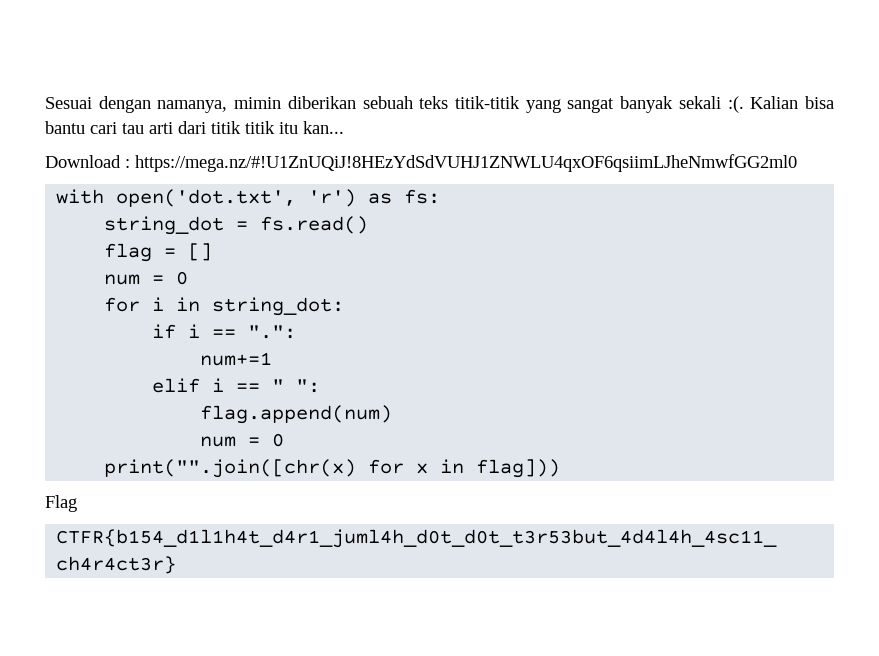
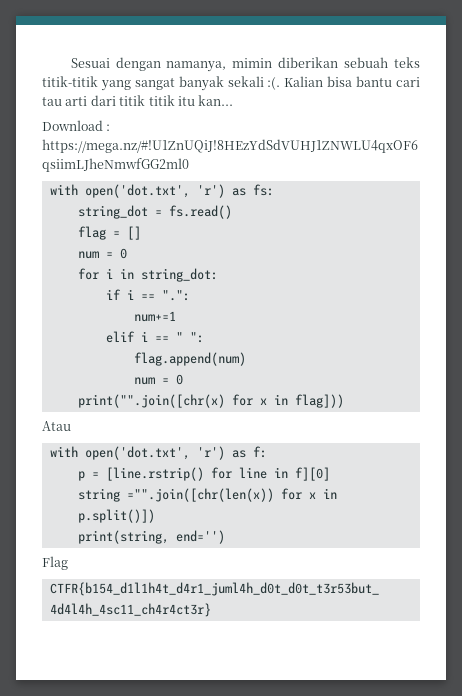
+ Atau
+ with open('dot.txt', 'r') as f:
+ p = [line.rstrip() for line in f][0]
+ string ="".join([chr(len(x)) for x in p.split()])
+ print(string, end='')

